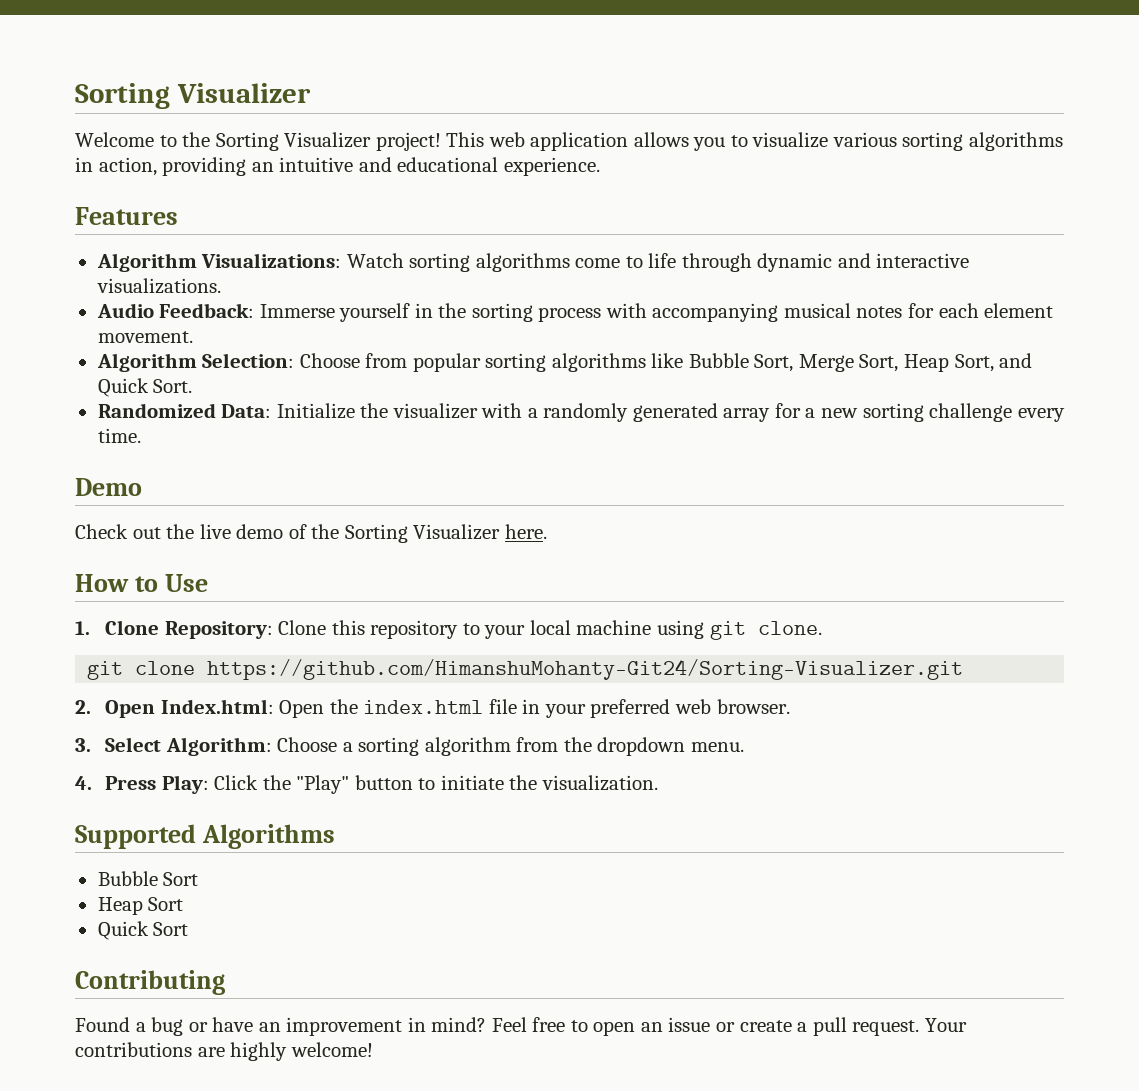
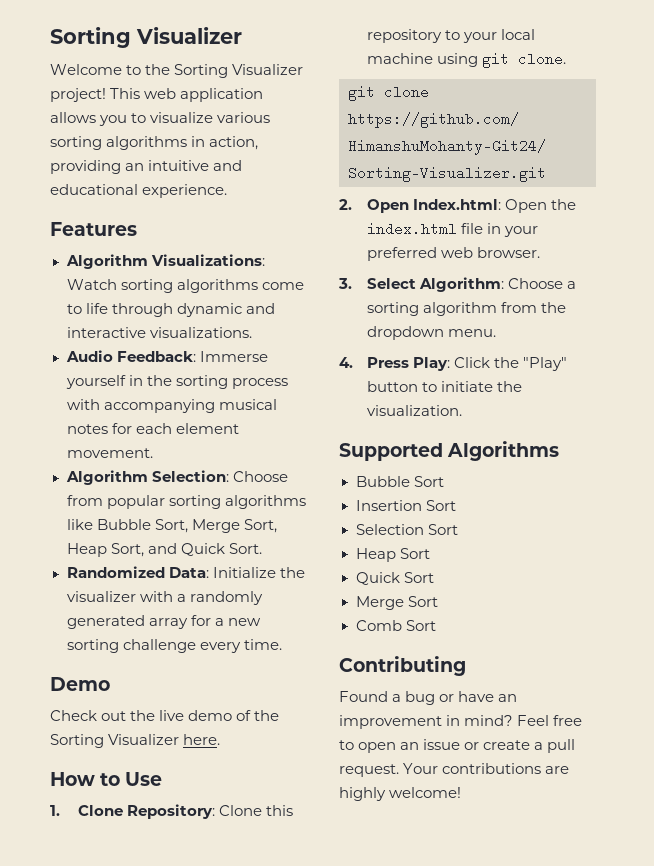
+ Insertion Sort
+ Selection Sort
+ Merge Sort
+ Comb Sort

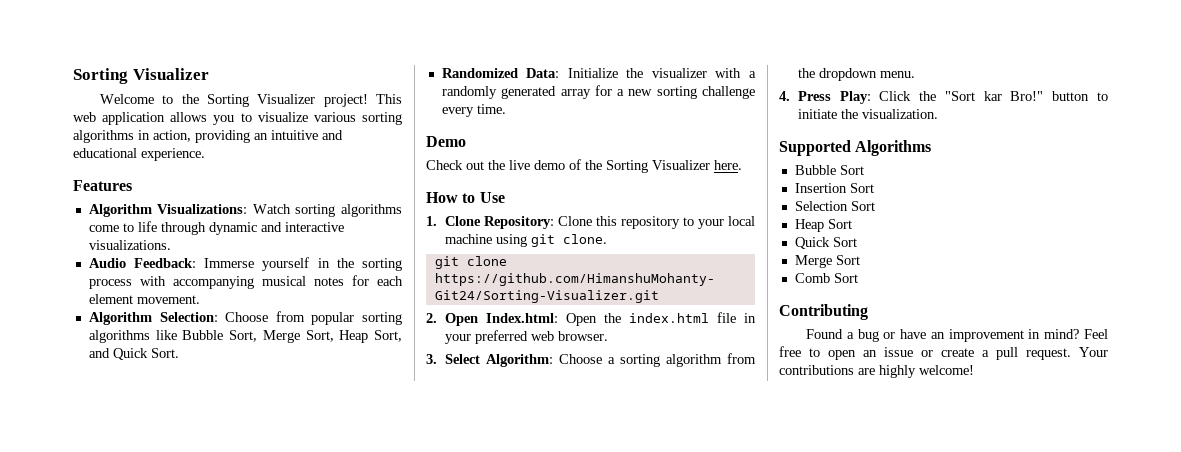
- 4. Press Play: Click the "Play" button to initiate the visualization.
+ 4. Press Play: Click the "Sort kar Bro!" button to initiate the visualization.

